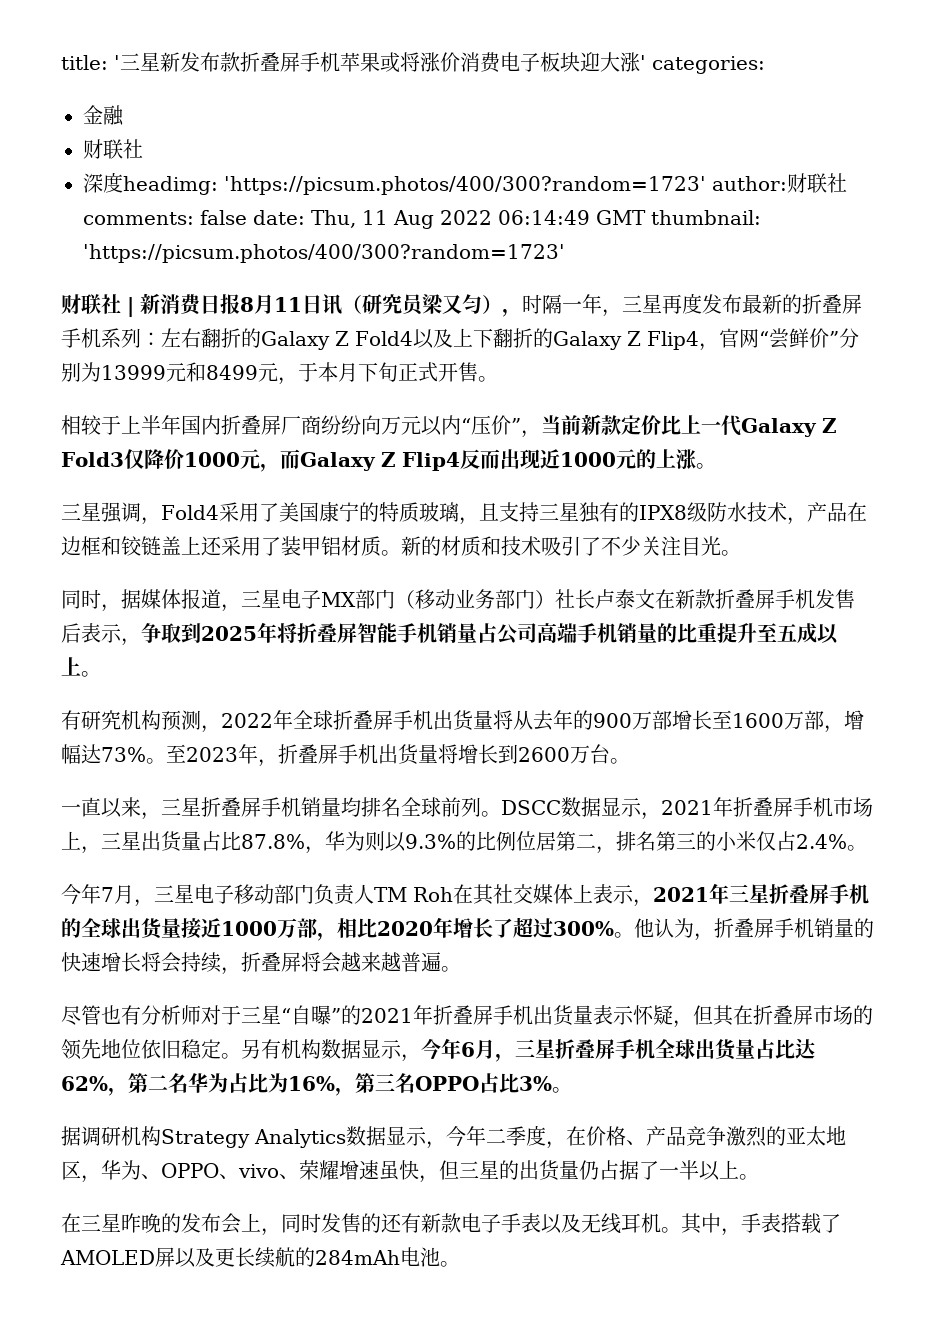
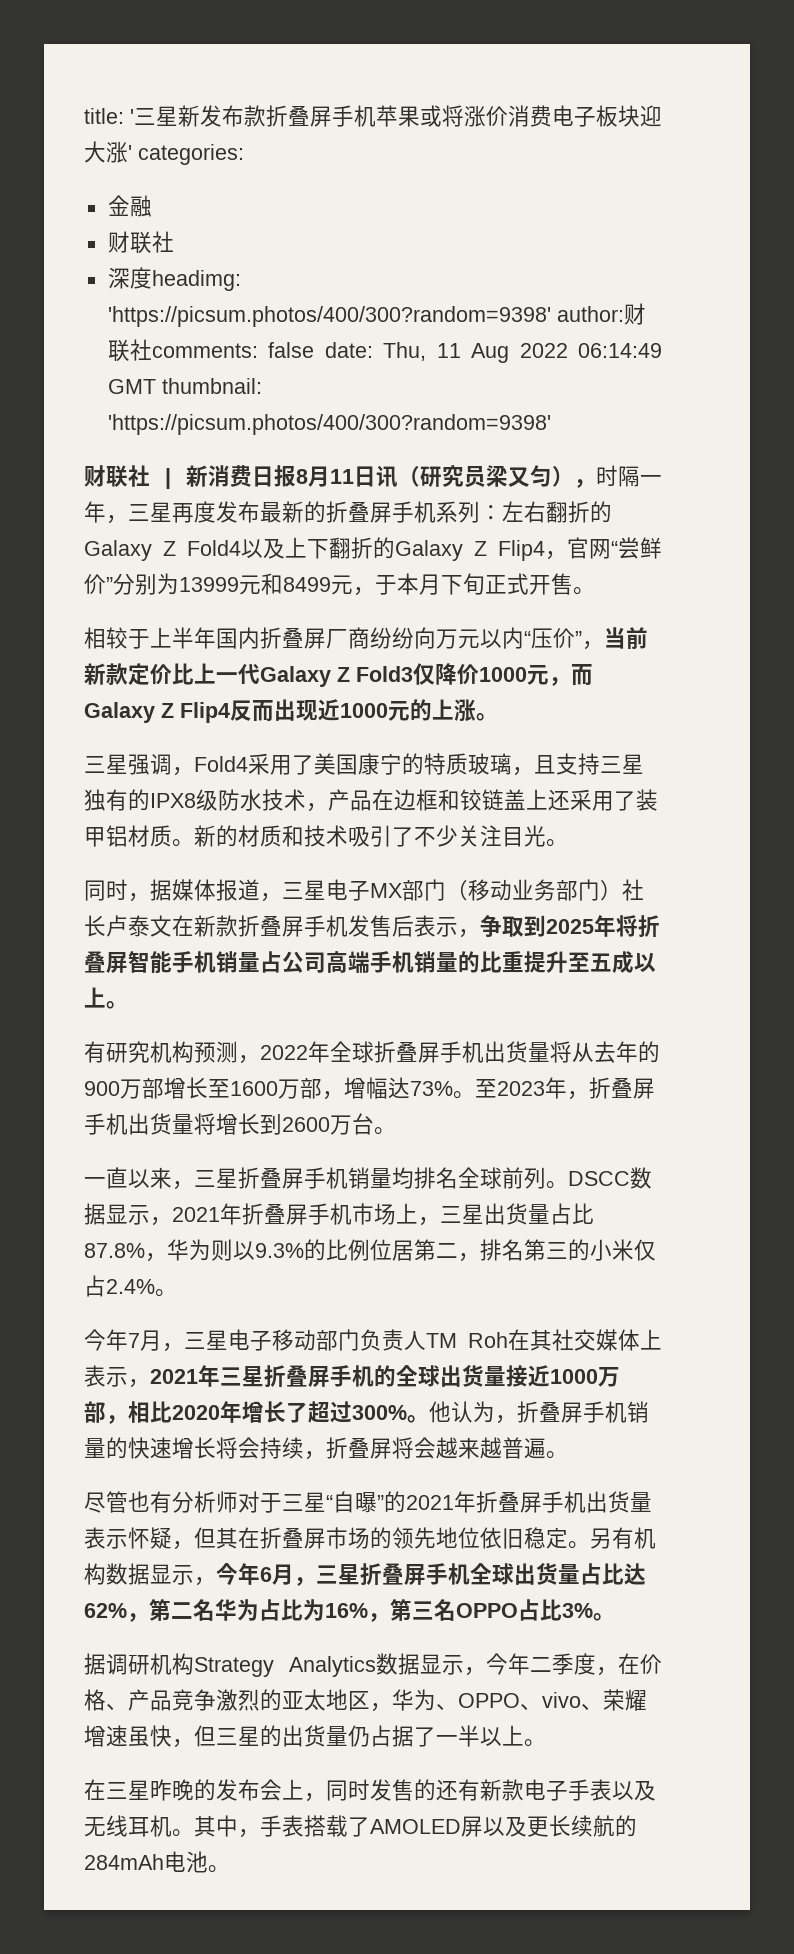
- 深度headimg: 'https://picsum.photos/400/300?random=1723' author:财联社comments: false date: Thu, 11 Aug 2022 06:14:49 GMT thumbnail: 'https://picsum.photos/400/300?random=1723'
+ 深度headimg: 'https://picsum.photos/400/300?random=9398' author:财联社comments: false date: Thu, 11 Aug 2022 06:14:49 GMT thumbnail: 'https://picsum.photos/400/300?random=9398'

